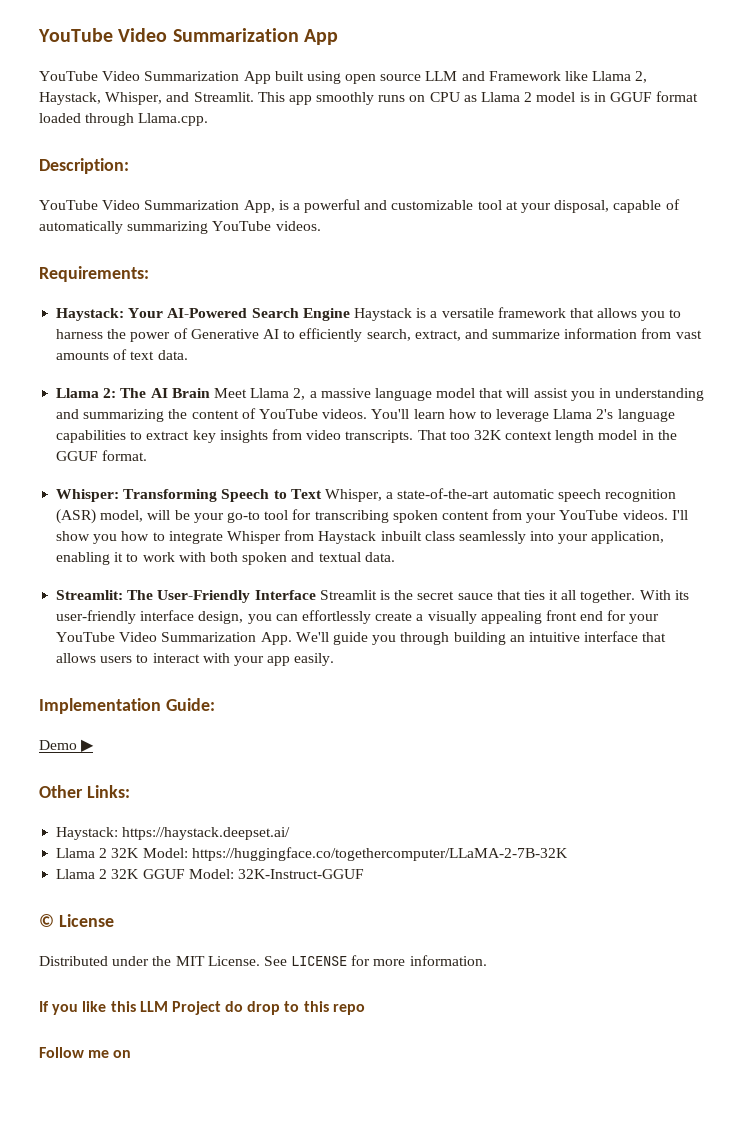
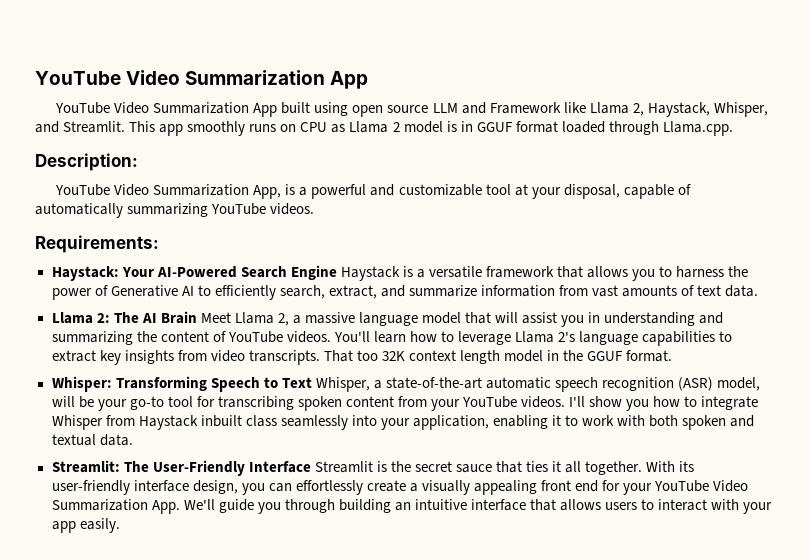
- Implementation Guide:
- Demo ▶
- Other Links:
- Haystack: https://haystack.deepset.ai/
- Llama 2 32K Model: https://huggingface.co/togethercomputer/LLaMA-2-7B-32K
- Llama 2 32K GGUF Model: 32K-Instruct-GGUF
- © License
- Distributed under the MIT License. See LICENSE for more information.
- If you like this LLM Project do drop to this repo
- Follow me on

